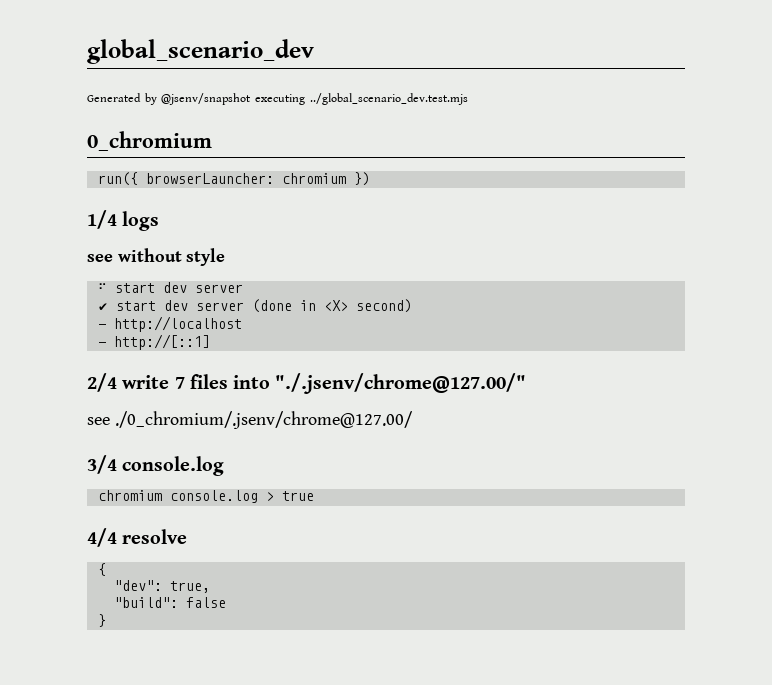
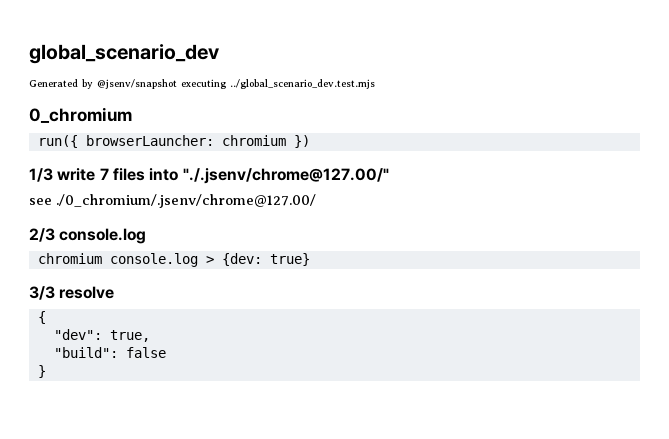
- 1/4 logs
- see without style
- ⠋ start dev server
- ✔ start dev server (done in <X> second)
- - http://localhost
- - http://[::1]
- 2/4 write 7 files into "./.jsenv/chrome@127.00/"
+ 1/3 write 7 files into "./.jsenv/chrome@127.00/"
- 3/4 console.log
+ 2/3 console.log
- chromium console.log > true
- 4/4 resolve
+ chromium console.log > {dev: true}
+ 3/3 resolve

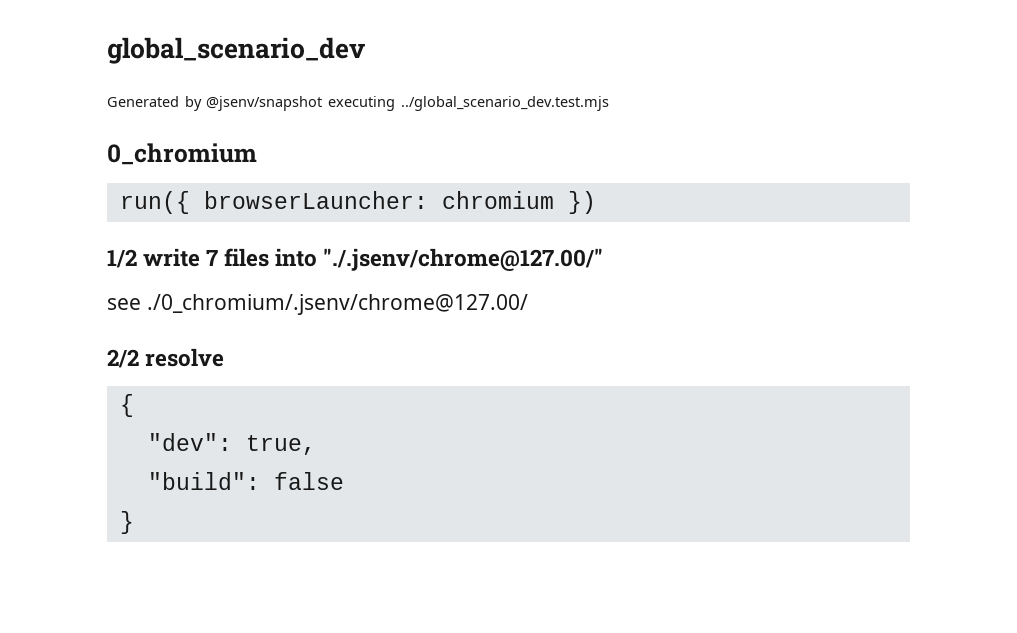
- 1/3 write 7 files into "./.jsenv/chrome@127.00/"
+ 1/2 write 7 files into "./.jsenv/chrome@127.00/"
- 2/3 console.log
- chromium console.log > {dev: true}
- 3/3 resolve
+ 2/2 resolve

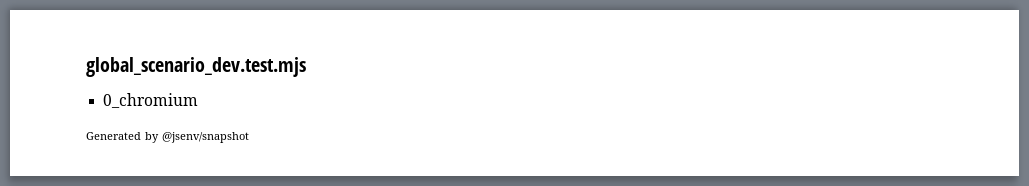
- global_scenario_dev
+ global_scenario_dev.test.mjs
+ 0_chromium
- Generated by @jsenv/snapshot executing ../global_scenario_dev.test.mjs
- 0_chromium
- run({ browserLauncher: chromium })
- 1/2 write 7 files into "./.jsenv/chrome@127.00/"
- see ./0_chromium/.jsenv/chrome@127.00/
- 2/2 resolve
- {
- "dev": true,
- "build": false
- }
+ Generated by @jsenv/snapshot

